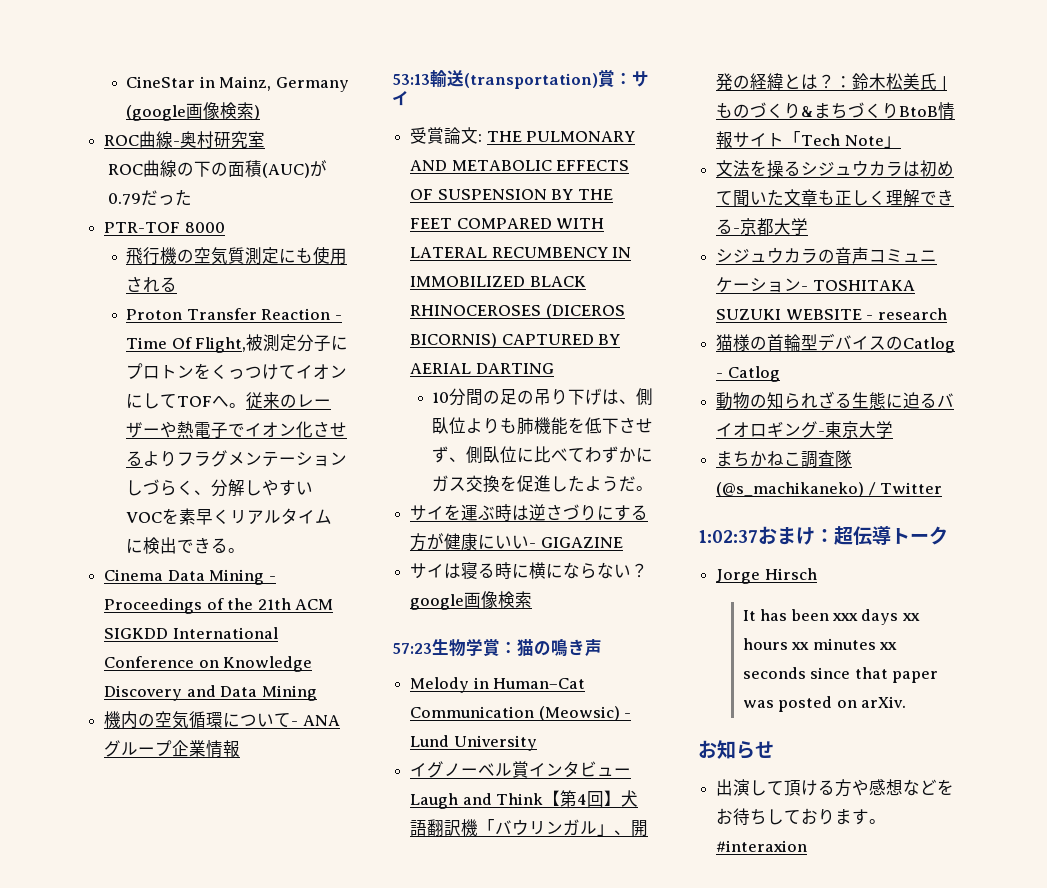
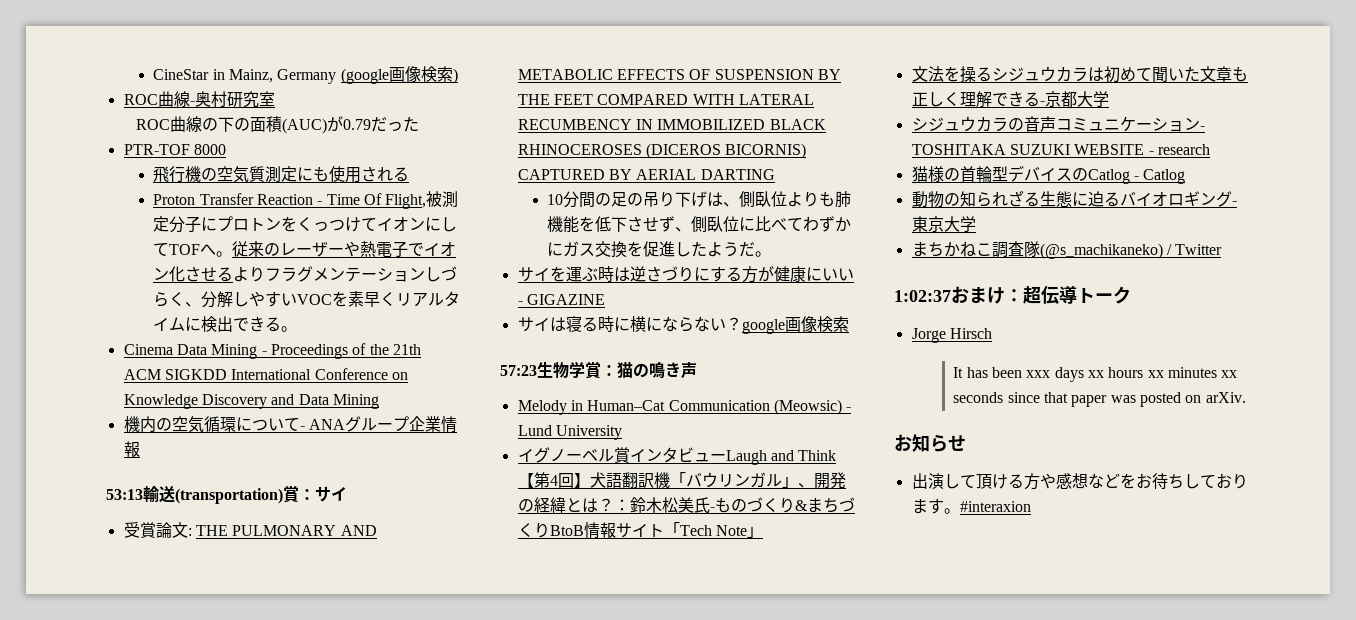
- ：鈴木松美氏 | ものづくり&まちづくりBtoB情報サイト「Tech Note」
+ ：鈴木松美氏-ものづくり&まちづくりBtoB情報サイト「Tech Note」

